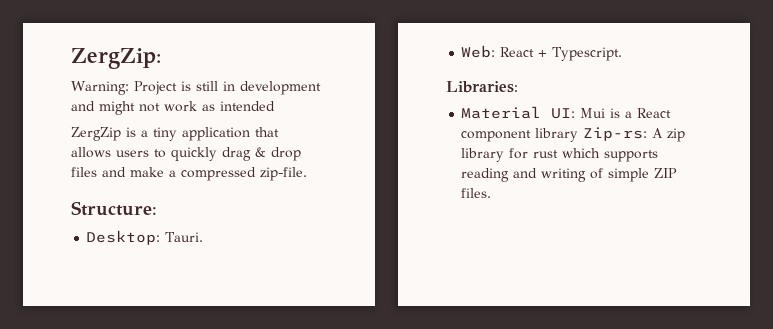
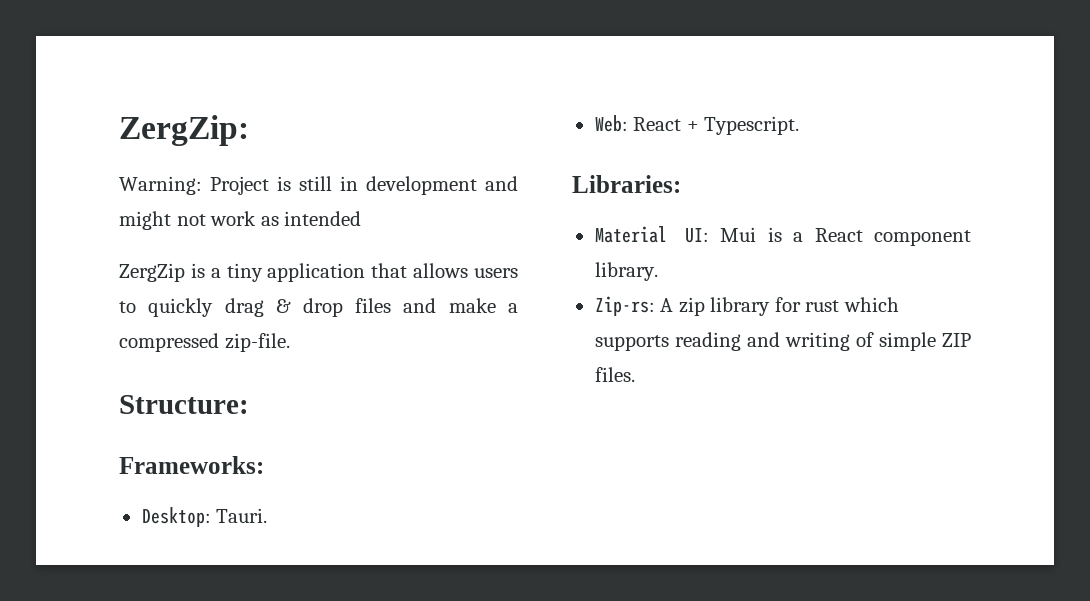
+ Frameworks:
- Material UI: Mui is a React component library Zip-rs: A zip library for rust which supports reading and writing of simple ZIP files.
+ Material UI: Mui is a React component library.
+ Zip-rs: A zip library for rust which supports reading and writing of simple ZIP files.

